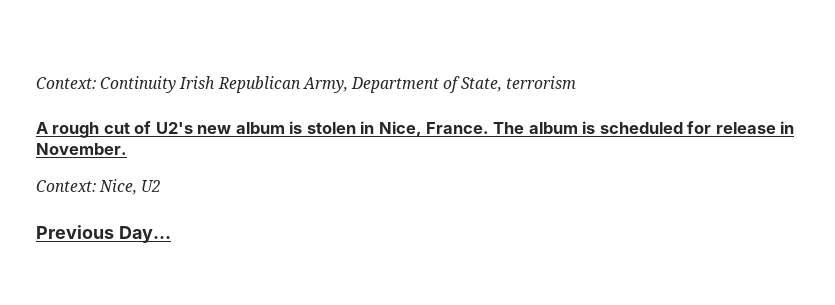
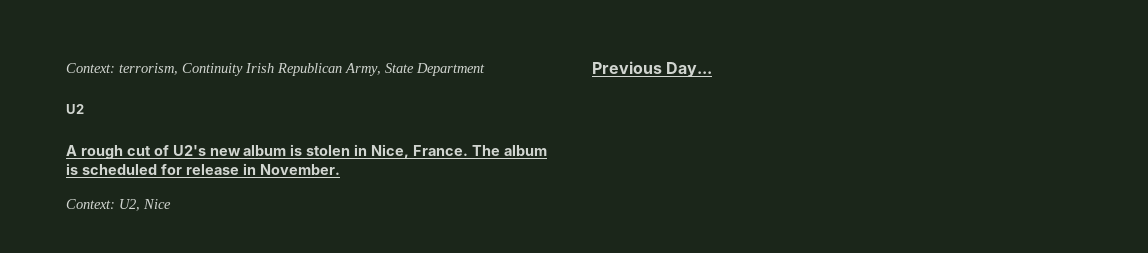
- Context: Continuity Irish Republican Army, Department of State, terrorism
+ Context: terrorism, Continuity Irish Republican Army, State Department
+ U2
- Context: Nice, U2
+ Context: U2, Nice

